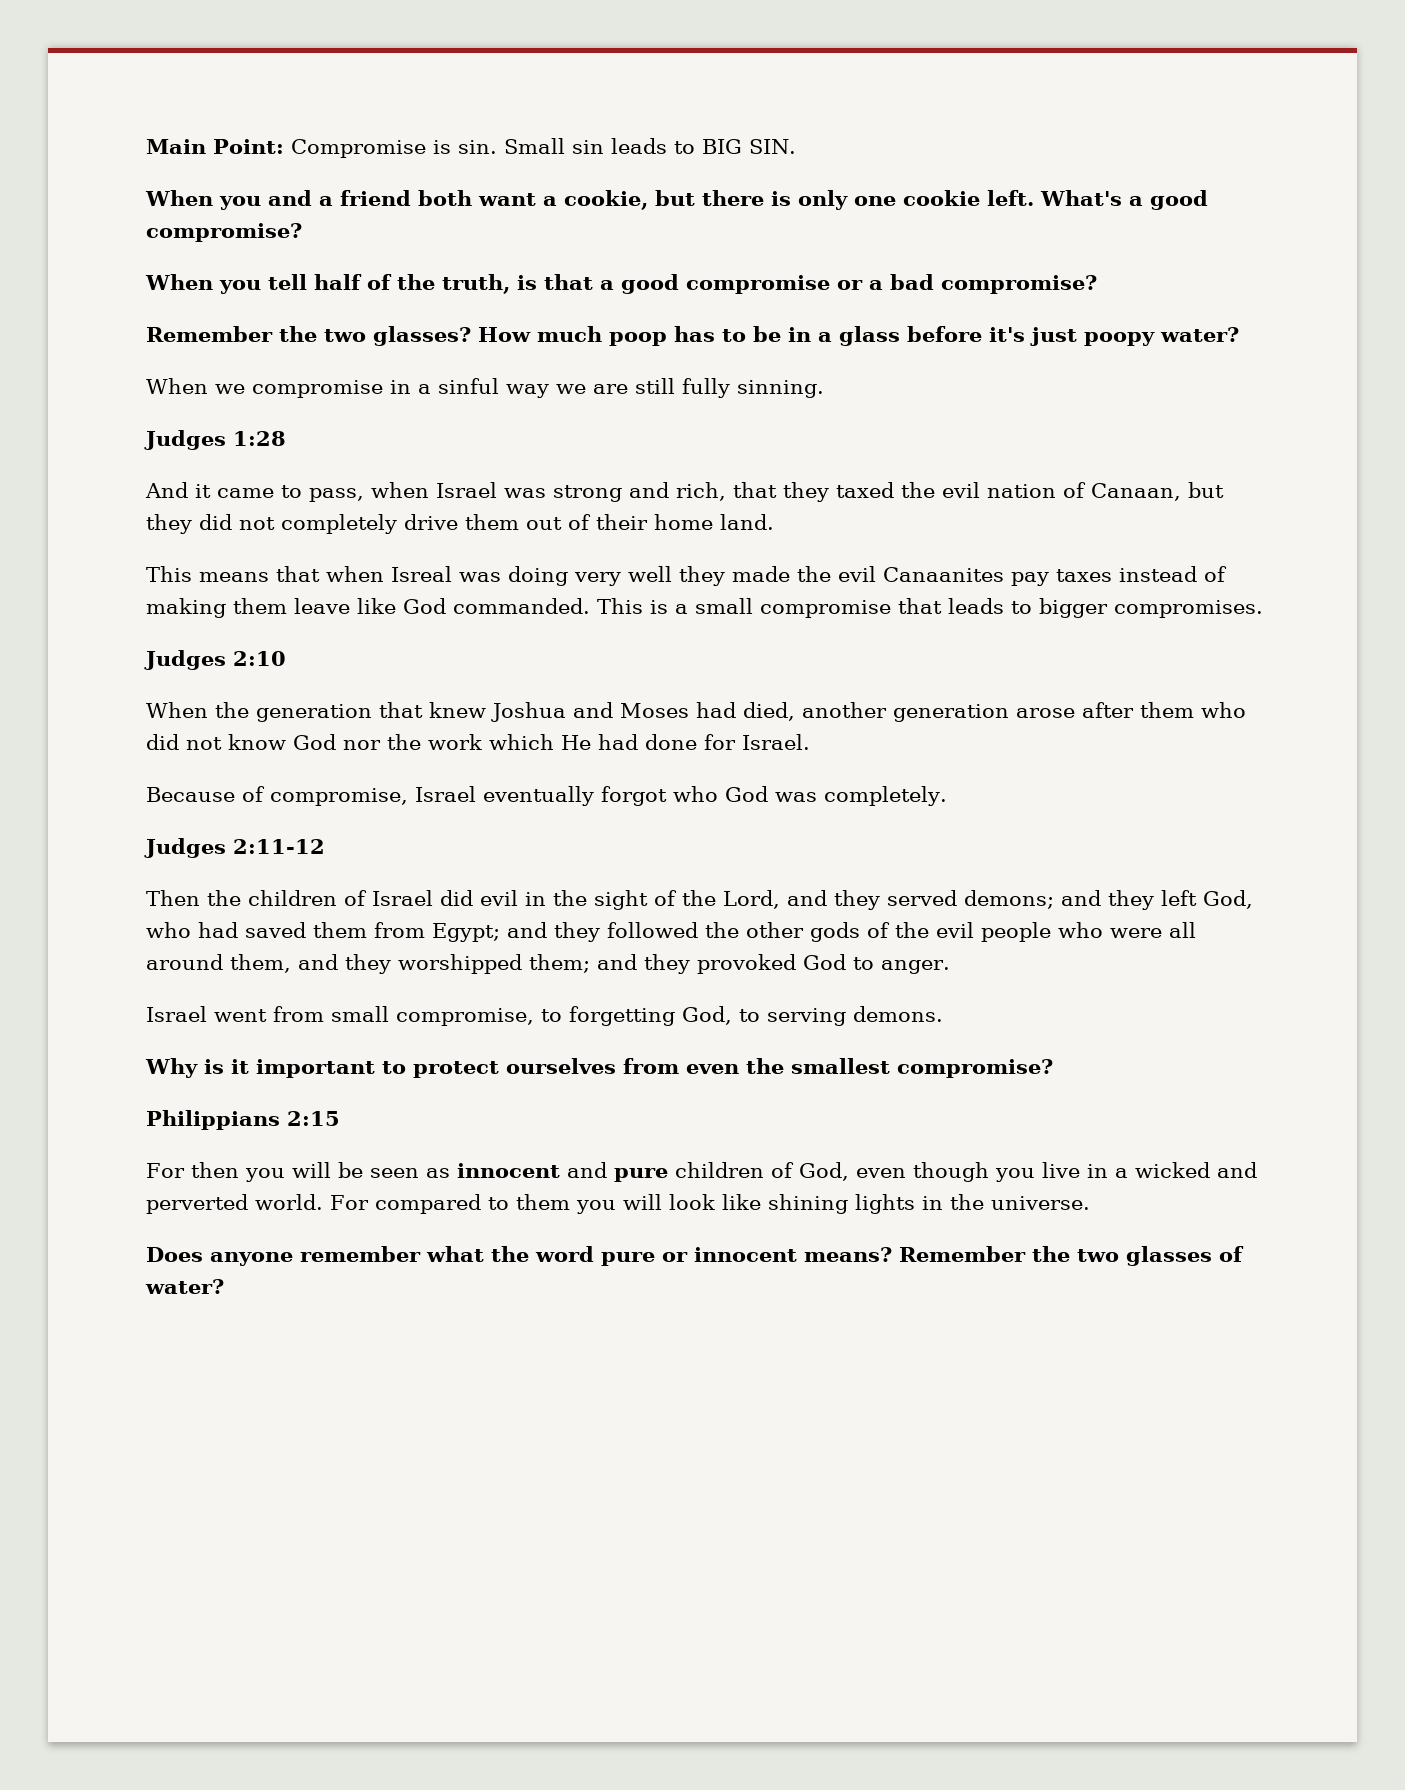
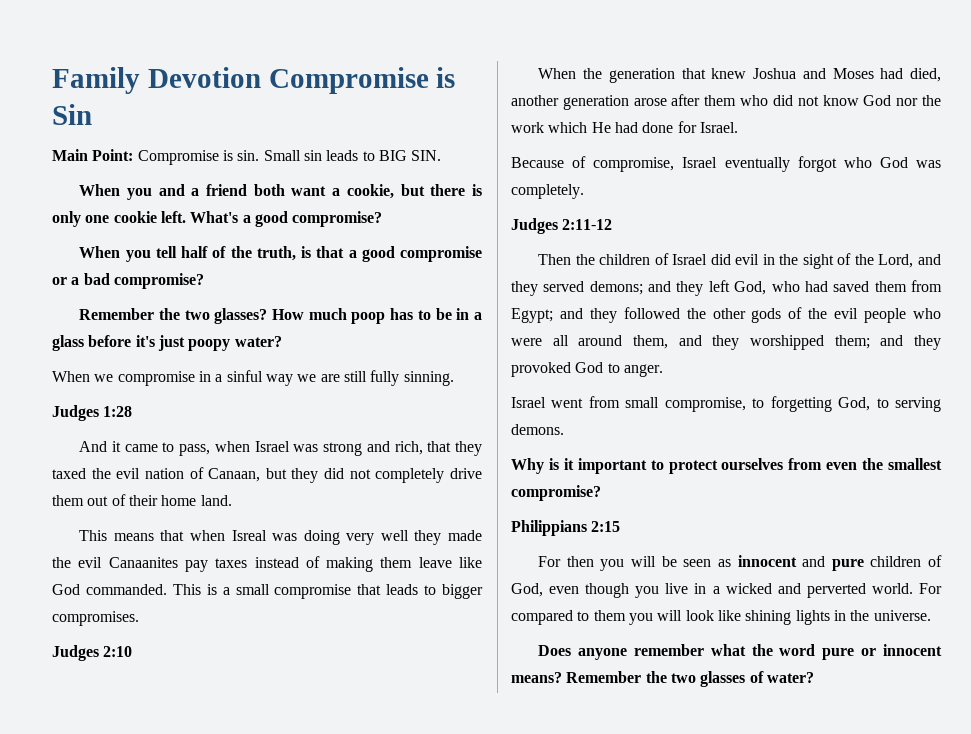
+ Family Devotion Compromise is Sin

